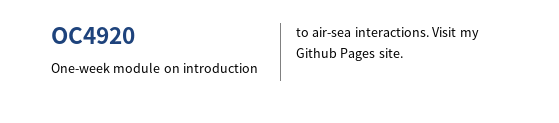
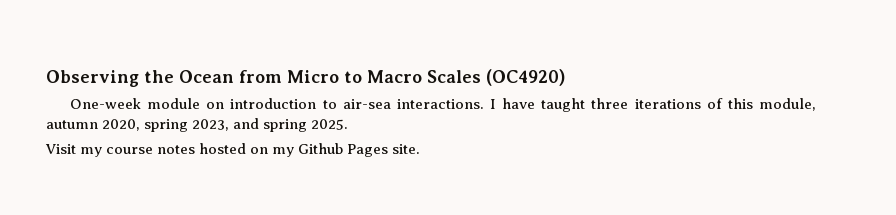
- OC4920
+ Observing the Ocean from Micro to Macro Scales (OC4920)
- Visit my Github Pages site.
+ I have taught three iterations of this module, autumn 2020, spring 2023, and spring 2025.
+ Visit my course notes hosted on my Github Pages site.

